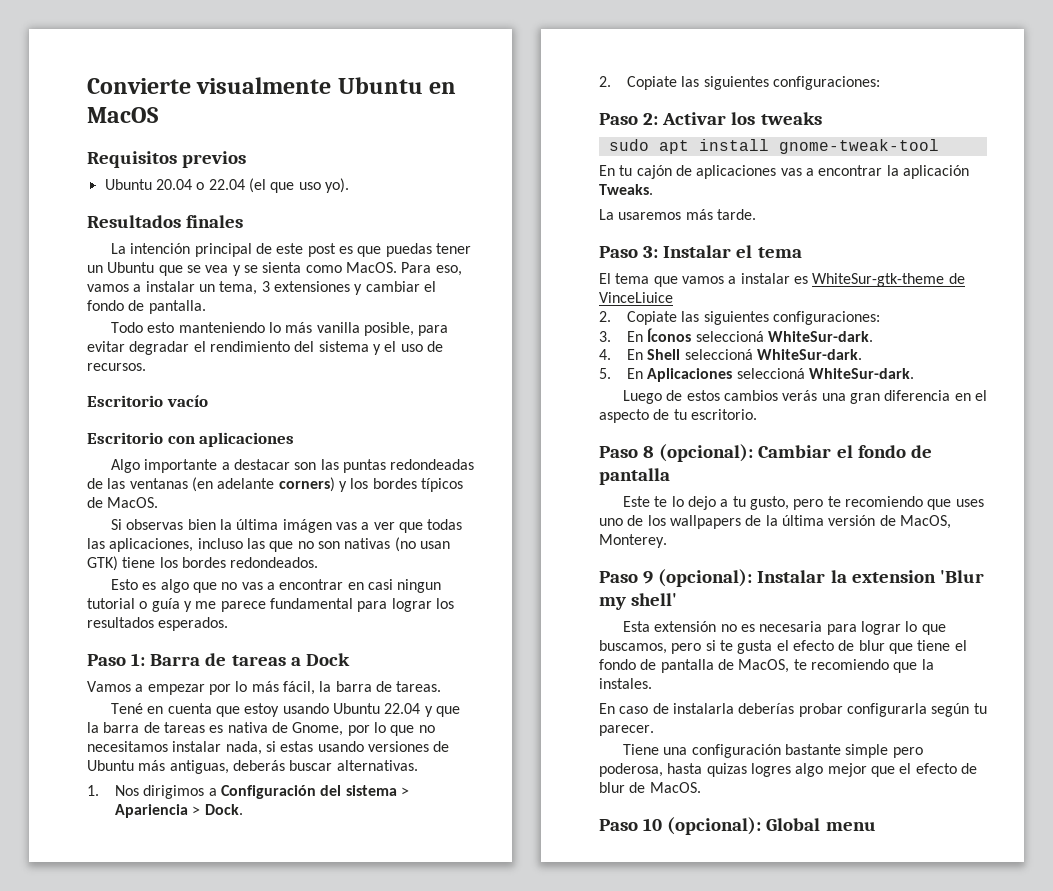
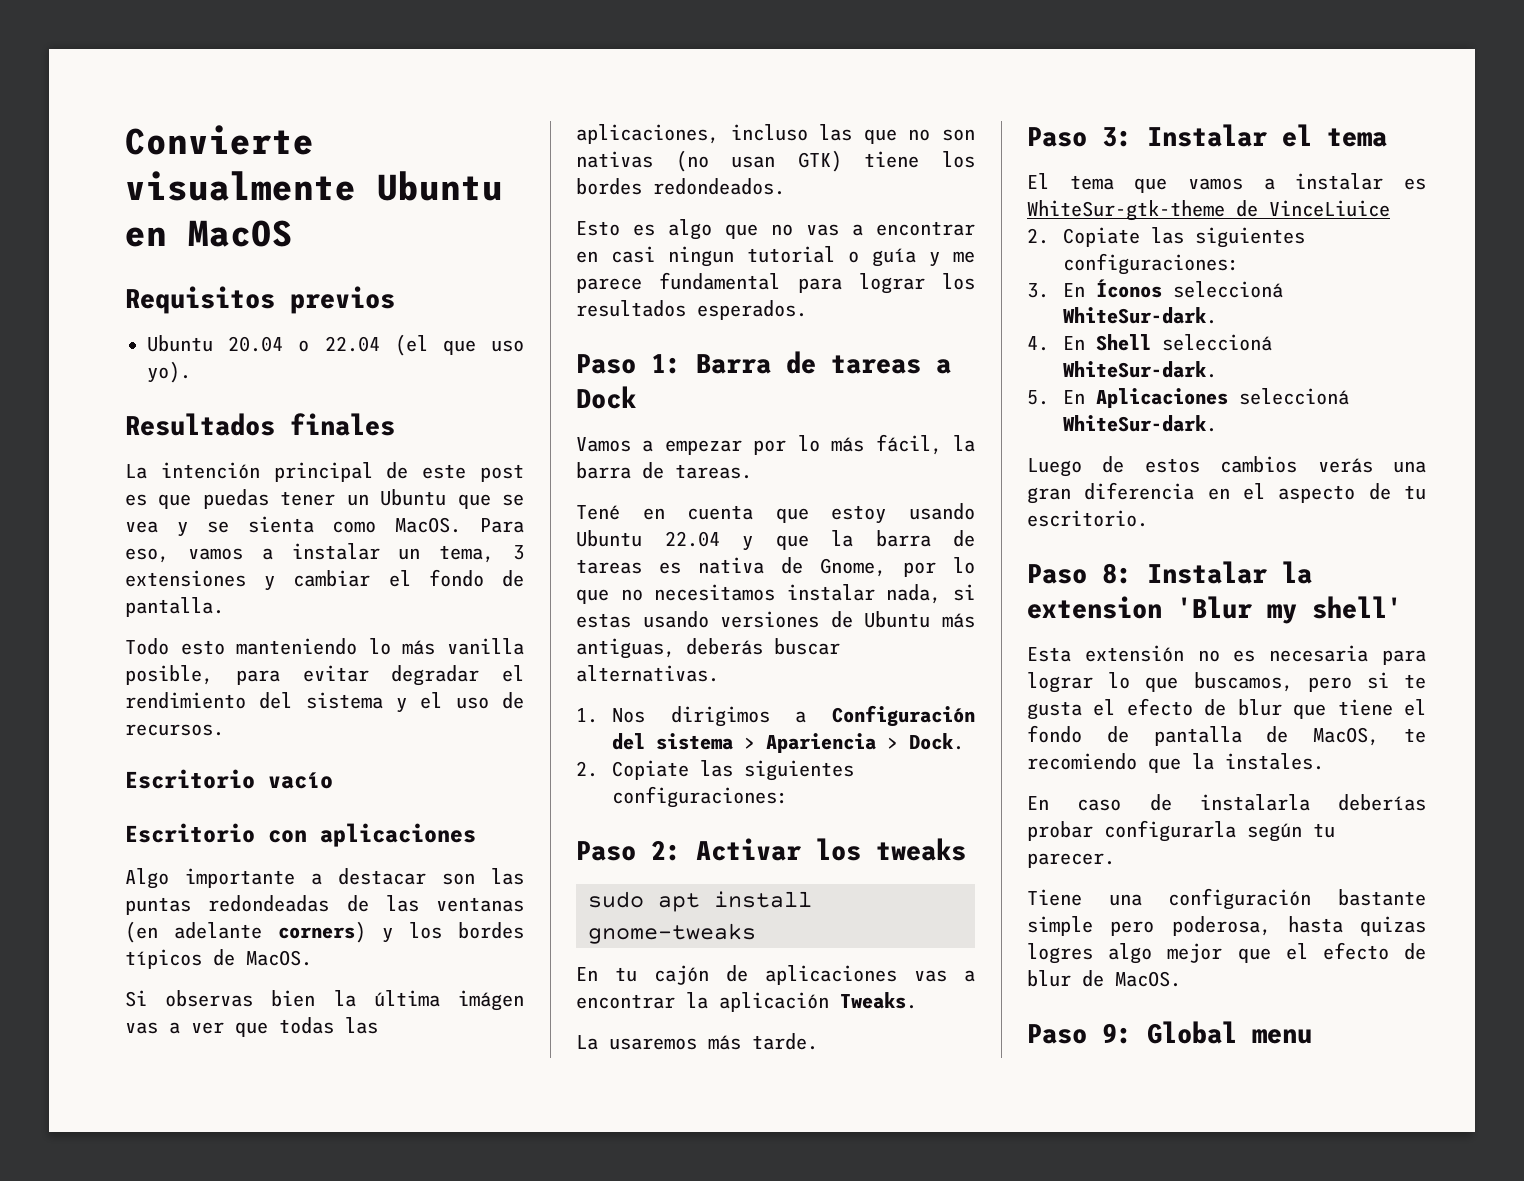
- sudo apt install gnome-tweak-tool
+ sudo apt install gnome-tweaks
- Paso 8 (opcional): Cambiar el fondo de pantalla
- Este te lo dejo a tu gusto, pero te recomiendo que uses uno de los wallpapers de la última versión de MacOS, Monterey.
- Paso 9 (opcional): Instalar la extension 'Blur my shell'
+ Paso 8: Instalar la extension 'Blur my shell'
- Paso 10 (opcional): Global menu
+ Paso 9: Global menu

